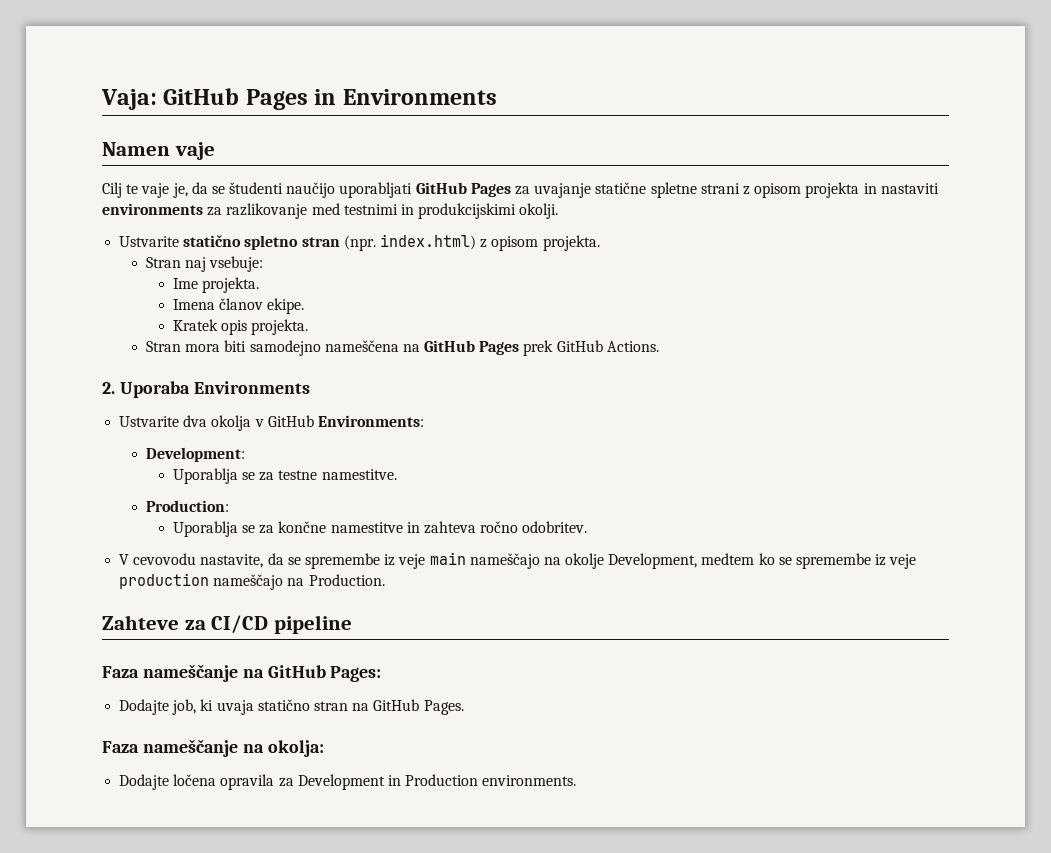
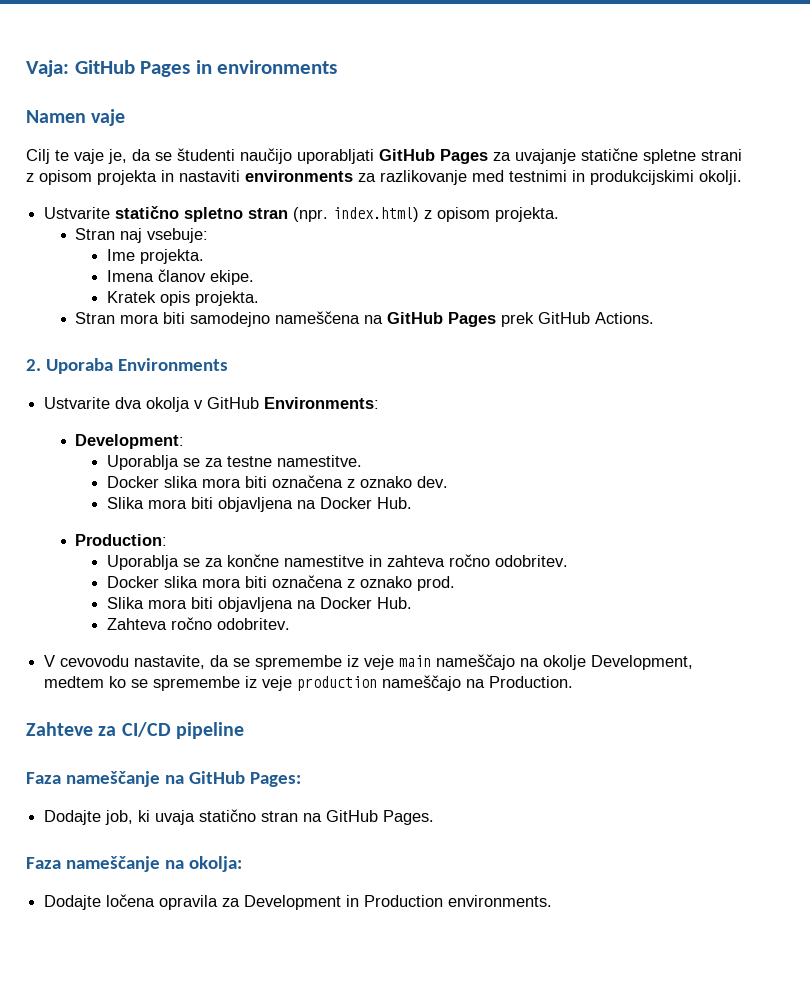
- Vaja: GitHub Pages in Environments
+ Vaja: GitHub Pages in environments
+ Docker slika mora biti označena z oznako dev.
+ Slika mora biti objavljena na Docker Hub.
+ Docker slika mora biti označena z oznako prod.
+ Slika mora biti objavljena na Docker Hub.
+ Zahteva ročno odobritev.

